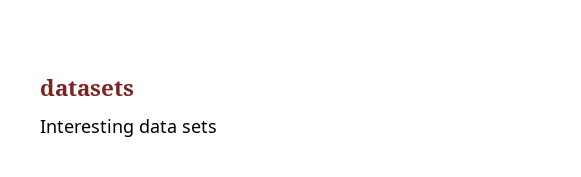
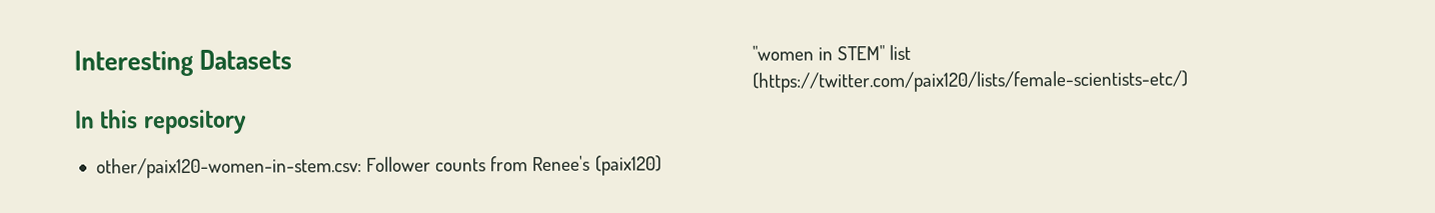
- datasets
- Interesting data sets
+ Interesting Datasets
+ In this repository
+ other/paix120-women-in-stem.csv: Follower counts from Renee's (paix120) "women in STEM" list (https://twitter.com/paix120/lists/female-scientists-etc/)

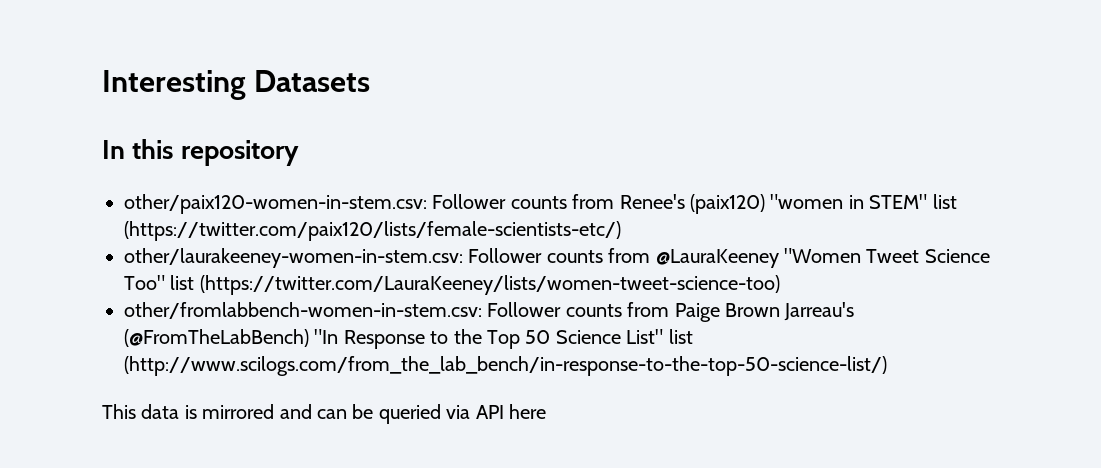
+ other/laurakeeney-women-in-stem.csv: Follower counts from @LauraKeeney "Women Tweet Science Too" list (https://twitter.com/LauraKeeney/lists/women-tweet-science-too)
+ other/fromlabbench-women-in-stem.csv: Follower counts from Paige Brown Jarreau's (@FromTheLabBench) "In Response to the Top 50 Science List" list (http://www.scilogs.com/from_the_lab_bench/in-response-to-the-top-50-science-list/)
+ This data is mirrored and can be queried via API here

